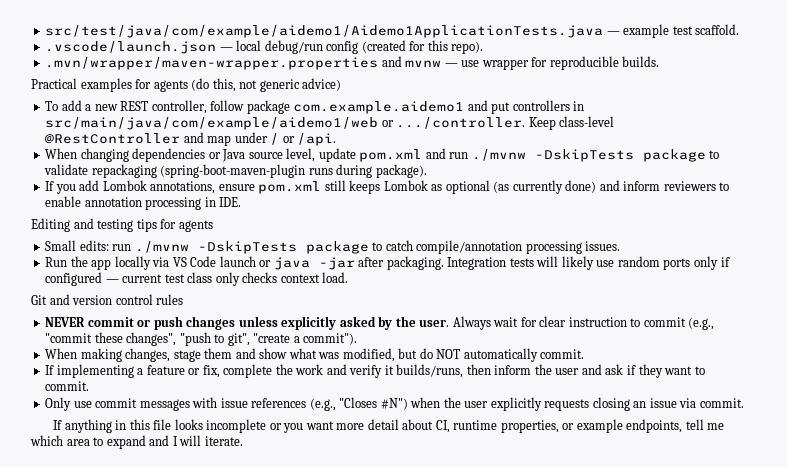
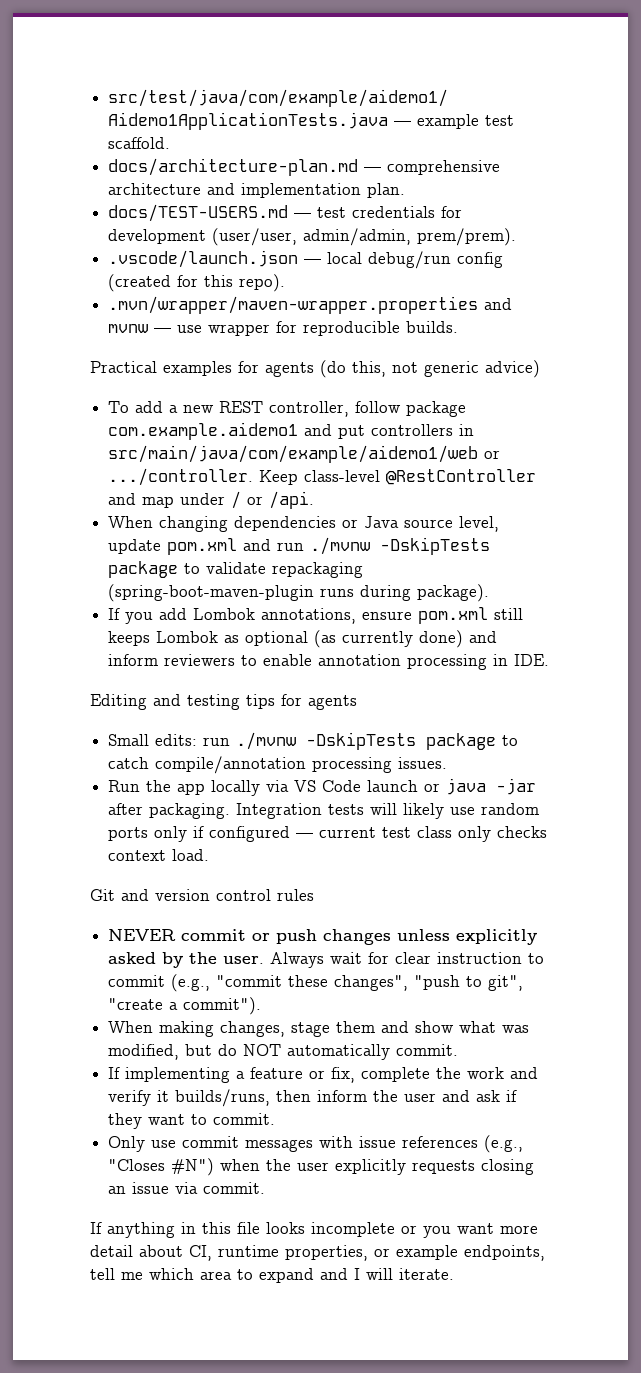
+ docs/architecture-plan.md — comprehensive architecture and implementation plan.
+ docs/TEST-USERS.md — test credentials for development (user/user, admin/admin, prem/prem).

